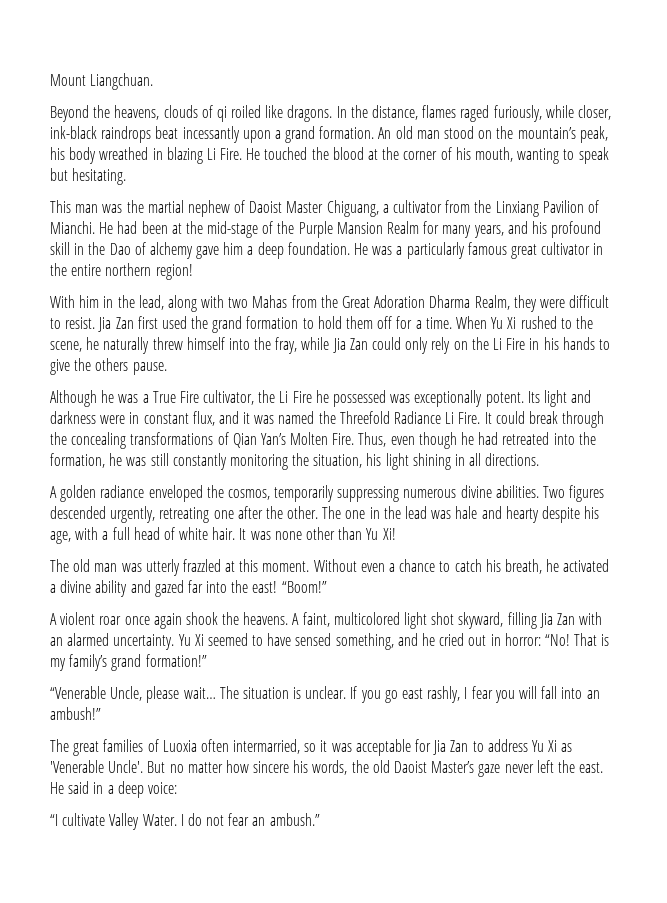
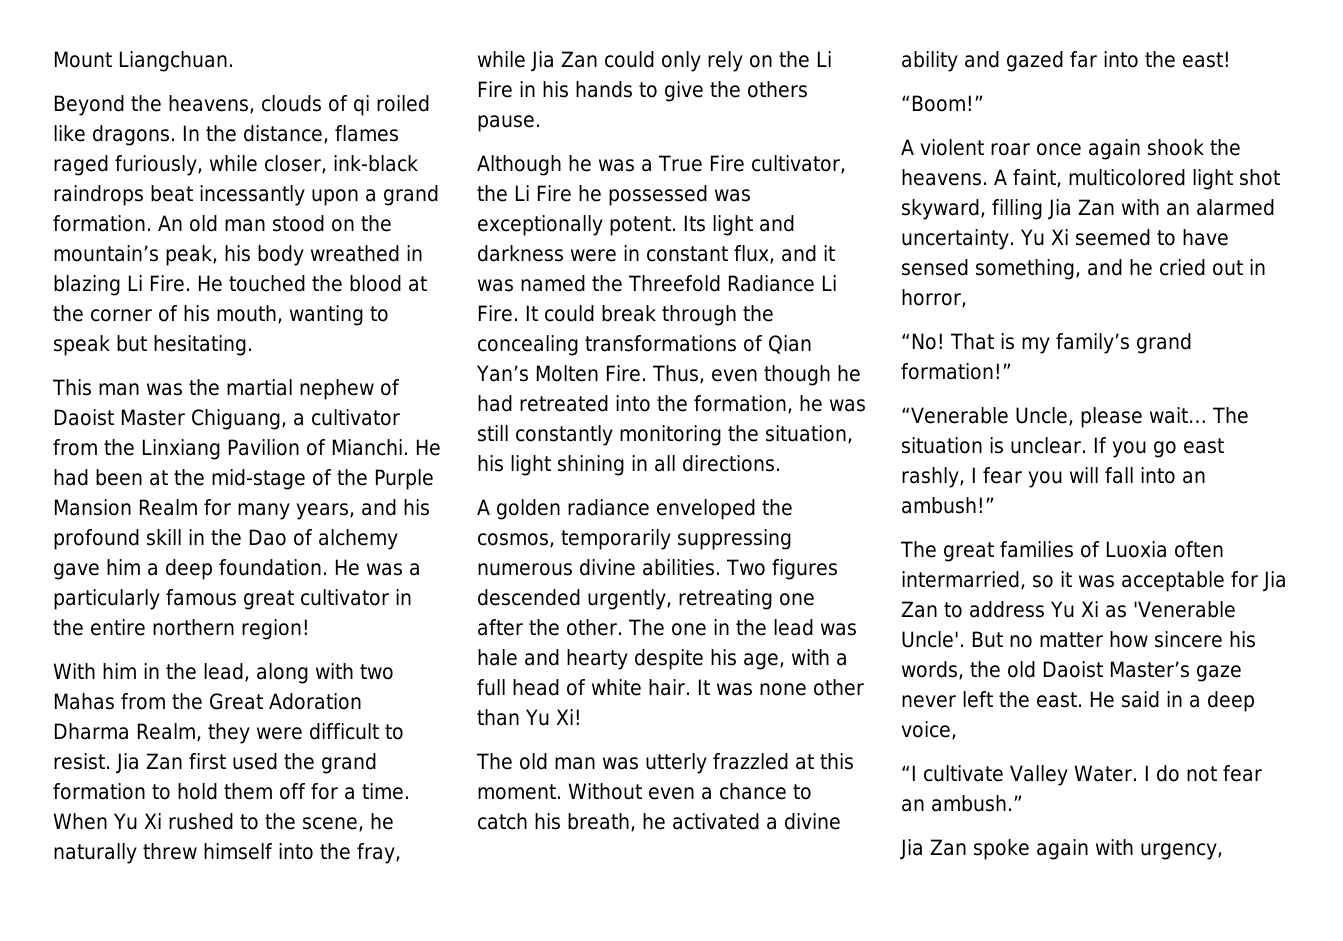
- Without even a chance to catch his breath, he activated a divine ability and gazed far into the east! “Boom!”
+ Without even a chance to catch his breath, he activated a divine ability and gazed far into the east!
+ “Boom!”
- Yu Xi seemed to have sensed something, and he cried out in horror: “No!
+ Yu Xi seemed to have sensed something, and he cried out in horror,
+ “No!
- He said in a deep voice:
+ He said in a deep voice,
+ Jia Zan spoke again with urgency,

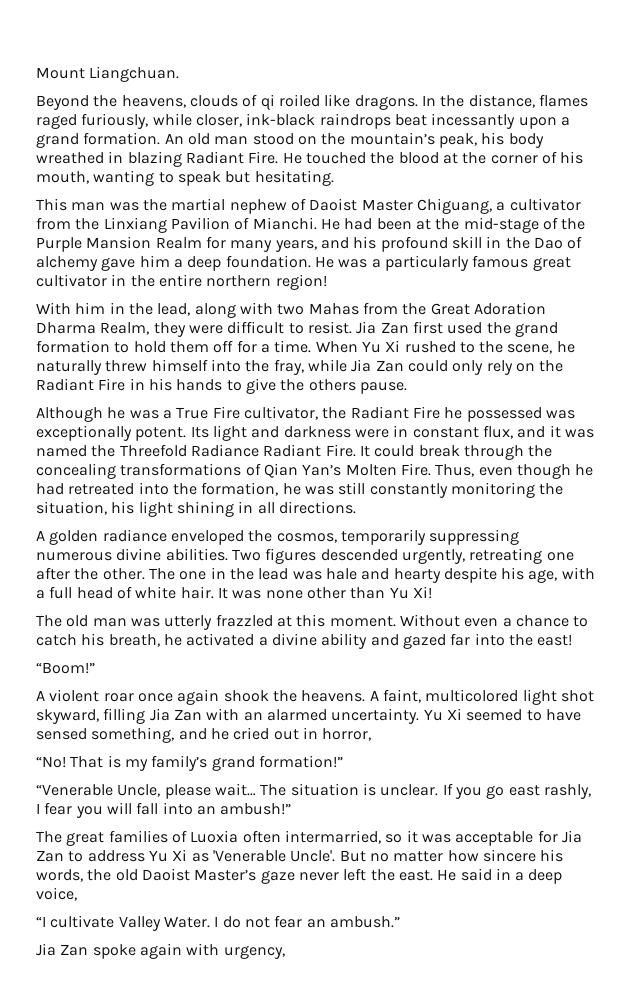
- An old man stood on the mountain’s peak, his body wreathed in blazing Li Fire.
+ An old man stood on the mountain’s peak, his body wreathed in blazing Radiant Fire.
- When Yu Xi rushed to the scene, he naturally threw himself into the fray, while Jia Zan could only rely on the Li Fire in his hands to give the others pause.
+ When Yu Xi rushed to the scene, he naturally threw himself into the fray, while Jia Zan could only rely on the Radiant Fire in his hands to give the others pause.
- Although he was a True Fire cultivator, the Li Fire he possessed was exceptionally potent.
+ Although he was a True Fire cultivator, the Radiant Fire he possessed was exceptionally potent.
- Its light and darkness were in constant flux, and it was named the Threefold Radiance Li Fire.
+ Its light and darkness were in constant flux, and it was named the Threefold Radiance Radiant Fire.

